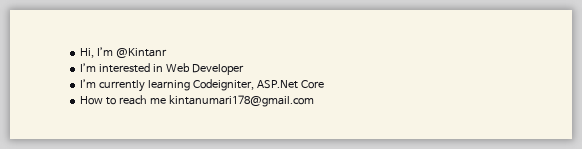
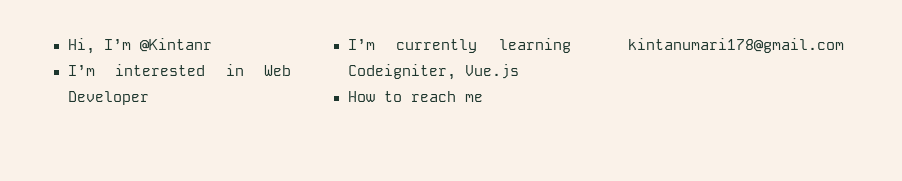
- I’m currently learning Codeigniter, ASP.Net Core
+ I’m currently learning Codeigniter, Vue.js

